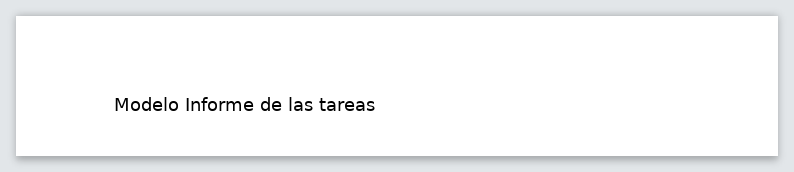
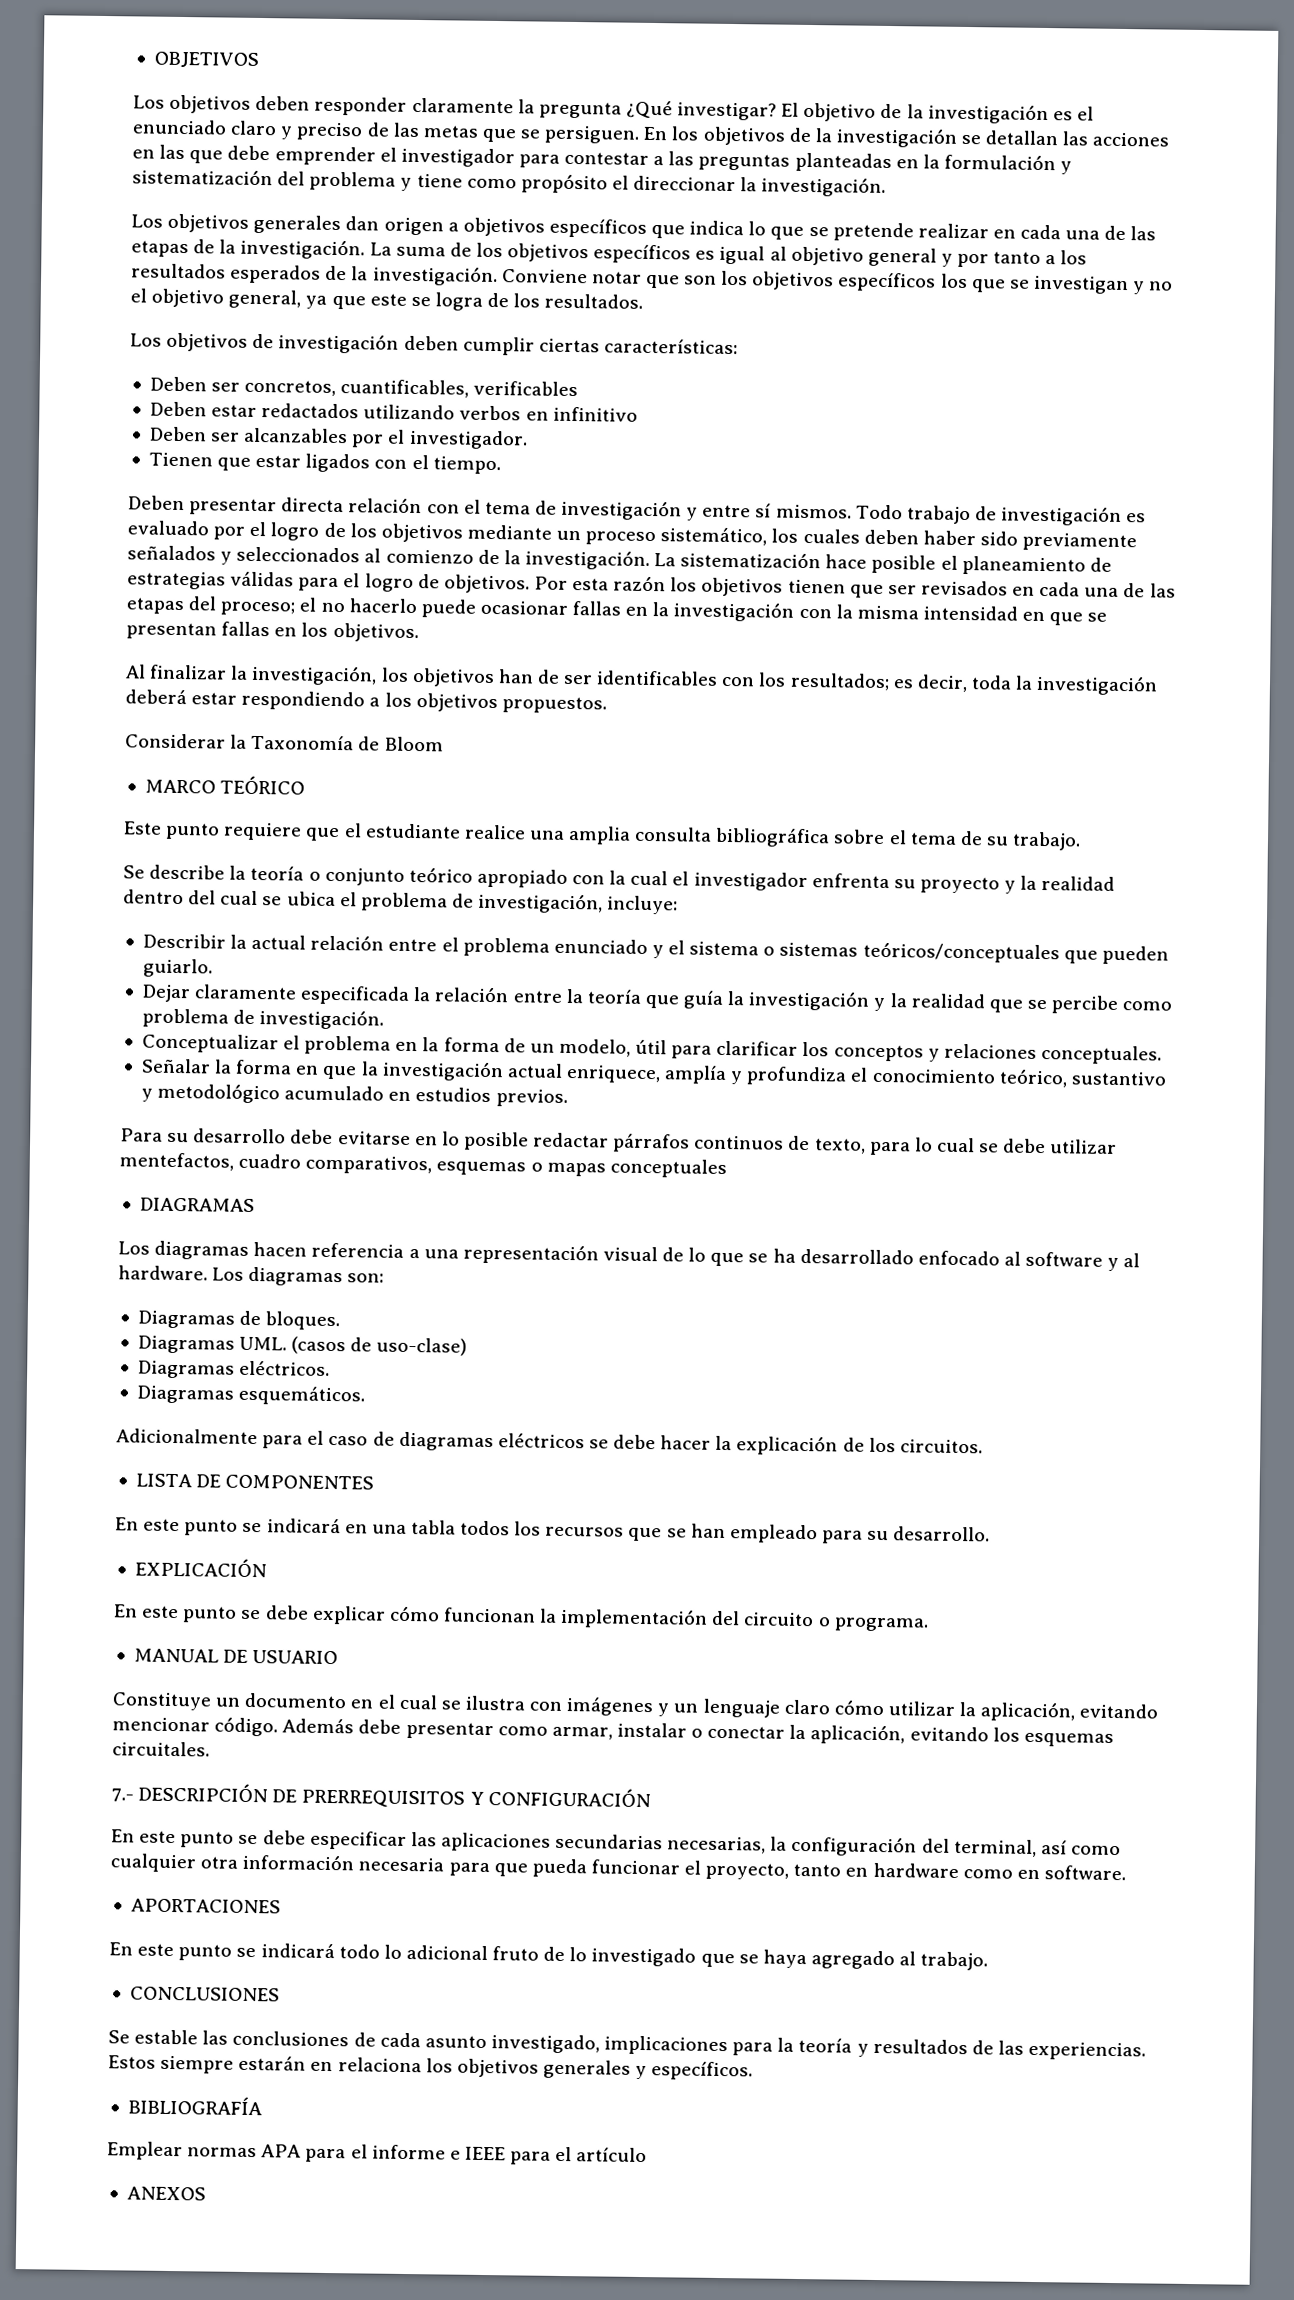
- Modelo Informe de las tareas
+ OBJETIVOS
+ Los objetivos deben responder claramente la pregunta ¿Qué investigar? El objetivo de la investigación es el enunciado claro y preciso de las metas que se persiguen. En los objetivos de la investigación se detallan las acciones en las que debe emprender el investigador para contestar a las preguntas planteadas en la formulación y sistematización del problema y tiene como propósito el direccionar la investigación.
+ Los objetivos generales dan origen a objetivos específicos que indica lo que se pretende realizar en cada una de las etapas de la investigación. La suma de los objetivos específicos es igual al objetivo general y por tanto a los resultados esperados de la investigación. Conviene notar que son los objetivos específicos los que se investigan y no el objetivo general, ya que este se logra de los resultados.
+ Los objetivos de investigación deben cumplir ciertas características:
+ Deben ser concretos, cuantificables, verificables
+ Deben estar redactados utilizando verbos en infinitivo
+ Deben ser alcanzables por el investigador.
+ Tienen que estar ligados con el tiempo.
+ Deben presentar directa relación con el tema de investigación y entre sí mismos. Todo trabajo de investigación es evaluado por el logro de los objetivos mediante un proceso sistemático, los cuales deben haber sido previamente señalados y seleccionados al comienzo de la investigación. La sistematización hace posible el planeamiento de estrategias válidas para el logro de objetivos. Por esta razón los objetivos tienen que ser revisados en cada una de las etapas del proceso; el no hacerlo puede ocasionar fallas en la investigación con la misma intensidad en que se presentan fallas en los objetivos.
+ Al finalizar la investigación, los objetivos han de ser identificables con los resultados; es decir, toda la investigación deberá estar respondiendo a los objetivos propuestos.
+ Considerar la Taxonomía de Bloom
+ MARCO TEÓRICO
+ Este punto requiere que el estudiante realice una amplia consulta bibliográfica sobre el tema de su trabajo.
+ Se describe la teoría o conjunto teórico apropiado con la cual el investigador enfrenta su proyecto y la realidad dentro del cual se ubica el problema de investigación, incluye:
+ Describir la actual relación entre el problema enunciado y el sistema o sistemas teóricos/conceptuales que pueden guiarlo.
+ Dejar claramente especificada la relación entre la teoría que guía la investigación y la realidad que se percibe como problema de investigación.
+ Conceptualizar el problema en la forma de un modelo, útil para clarificar los conceptos y relaciones conceptuales.
+ Señalar la forma en que la investigación actual enriquece, amplía y profundiza el conocimiento teórico, sustantivo y metodológico acumulado en estudios previos.
+ Para su desarrollo debe evitarse en lo posible redactar párrafos continuos de texto, para lo cual se debe utilizar mentefactos, cuadro comparativos, esquemas o mapas conceptuales
+ DIAGRAMAS
+ Los diagramas hacen referencia a una representación visual de lo que se ha desarrollado enfocado al software y al hardware. Los diagramas son:
+ Diagramas de bloques.
+ Diagramas UML. (casos de uso-clase)
+ Diagramas eléctricos.
+ Diagramas esquemáticos.
+ Adicionalmente para el caso de diagramas eléctricos se debe hacer la explicación de los circuitos.
+ LISTA DE COMPONENTES
+ En este punto se indicará en una tabla todos los recursos que se han empleado para su desarrollo.
+ EXPLICACIÓN
+ En este punto se debe explicar cómo funcionan la implementación del circuito o programa.
+ MANUAL DE USUARIO
+ Constituye un documento en el cual se ilustra con imágenes y un lenguaje claro cómo utilizar la aplicación, evitando mencionar código. Además debe presentar como armar, instalar o conectar la aplicación, evitando los esquemas circuitales.
+ 7.- DESCRIPCIÓN DE PRERREQUISITOS Y CONFIGURACIÓN
+ En este punto se debe especificar las aplicaciones secundarias necesarias, la configuración del terminal, así como cualquier otra información necesaria para que pueda funcionar el proyecto, tanto en hardware como en software.
+ APORTACIONES
+ En este punto se indicará todo lo adicional fruto de lo investigado que se haya agregado al trabajo.
+ CONCLUSIONES
+ Se estable las conclusiones de cada asunto investigado, implicaciones para la teoría y resultados de las experiencias. Estos siempre estarán en relaciona los objetivos generales y específicos.
+ BIBLIOGRAFÍA
+ Emplear normas APA para el informe e IEEE para el artículo
+ ANEXOS

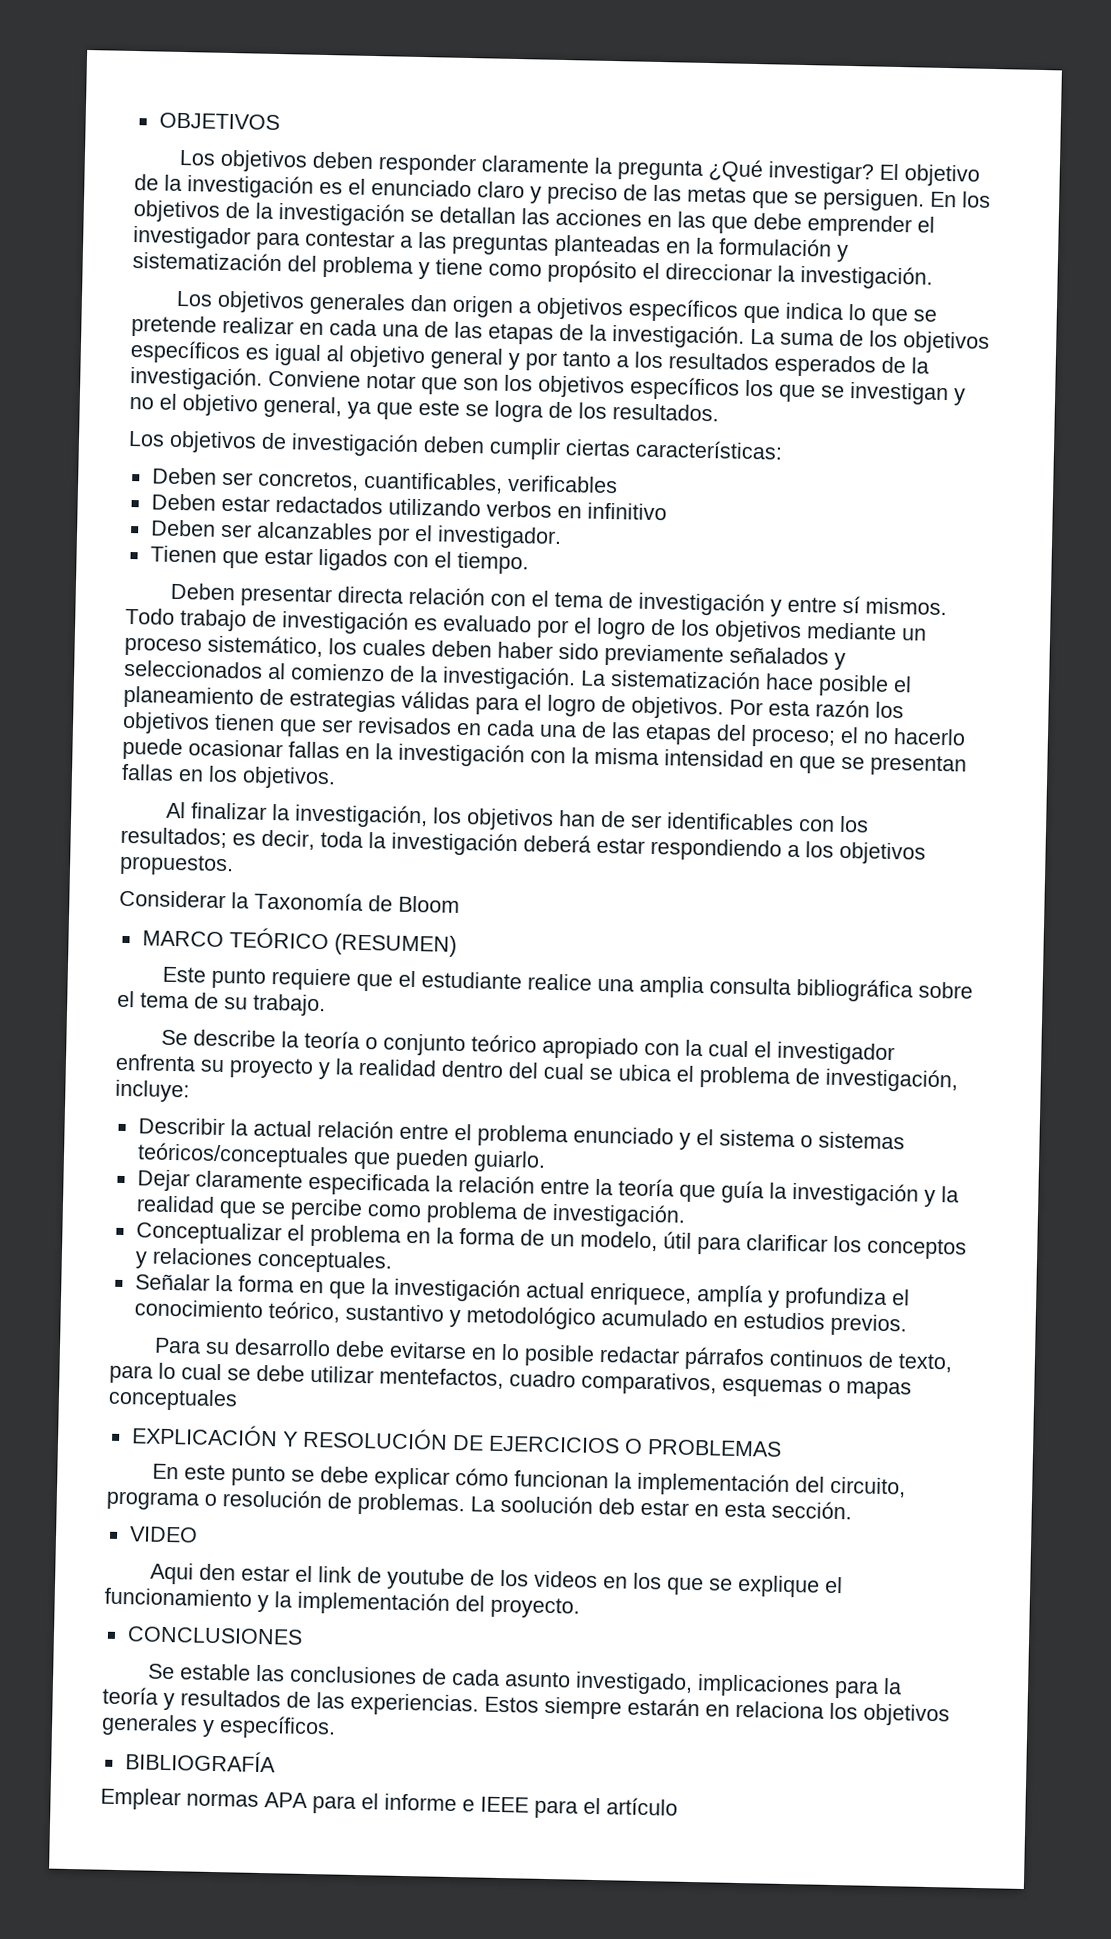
- MARCO TEÓRICO
+ MARCO TEÓRICO (RESUMEN)
- DIAGRAMAS
- Los diagramas hacen referencia a una representación visual de lo que se ha desarrollado enfocado al software y al hardware. Los diagramas son:
- Diagramas de bloques.
- Diagramas UML. (casos de uso-clase)
- Diagramas eléctricos.
- Diagramas esquemáticos.
- Adicionalmente para el caso de diagramas eléctricos se debe hacer la explicación de los circuitos.
- LISTA DE COMPONENTES
- En este punto se indicará en una tabla todos los recursos que se han empleado para su desarrollo.
- EXPLICACIÓN
+ EXPLICACIÓN Y RESOLUCIÓN DE EJERCICIOS O PROBLEMAS
- En este punto se debe explicar cómo funcionan la implementación del circuito o programa.
- MANUAL DE USUARIO
- Constituye un documento en el cual se ilustra con imágenes y un lenguaje claro cómo utilizar la aplicación, evitando mencionar código. Además debe presentar como armar, instalar o conectar la aplicación, evitando los esquemas circuitales.
- 7.- DESCRIPCIÓN DE PRERREQUISITOS Y CONFIGURACIÓN
- En este punto se debe especificar las aplicaciones secundarias necesarias, la configuración del terminal, así como cualquier otra información necesaria para que pueda funcionar el proyecto, tanto en hardware como en software.
- APORTACIONES
- En este punto se indicará todo lo adicional fruto de lo investigado que se haya agregado al trabajo.
+ En este punto se debe explicar cómo funcionan la implementación del circuito, programa o resolución de problemas. La soolución deb estar en esta sección.
+ VIDEO
+ Aqui den estar el link de youtube de los videos en los que se explique el funcionamiento y la implementación del proyecto.
- ANEXOS

